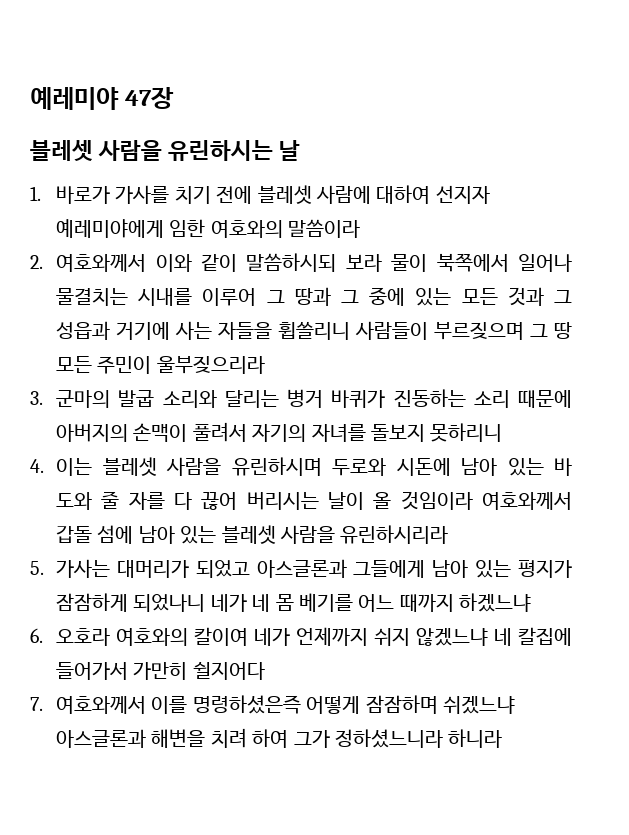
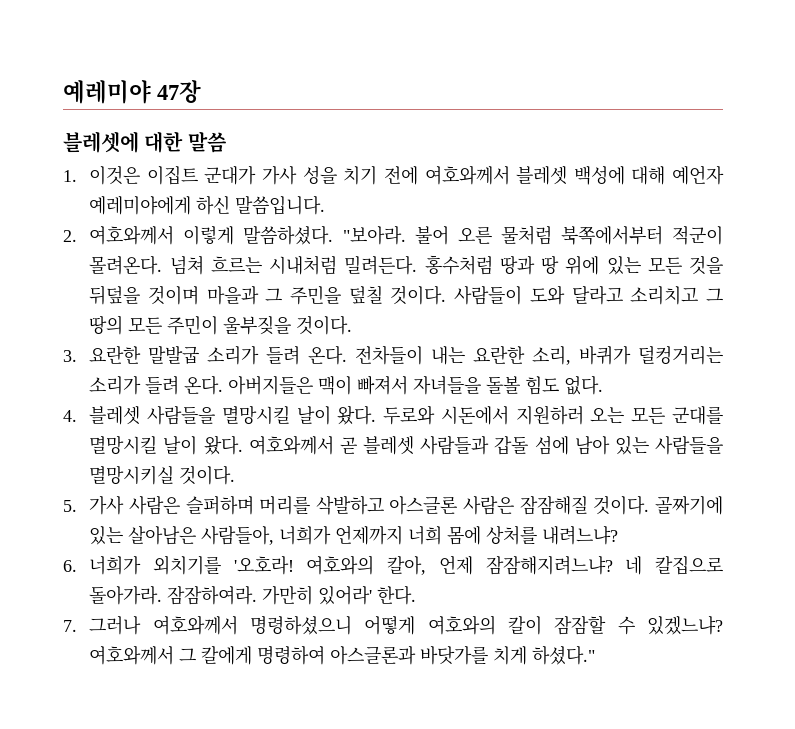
- 블레셋 사람을 유린하시는 날
- 1. 바로가 가사를 치기 전에 블레셋 사람에 대하여 선지자 예레미야에게 임한 여호와의 말씀이라
- 2. 여호와께서 이와 같이 말씀하시되 보라 물이 북쪽에서 일어나 물결치는 시내를 이루어 그 땅과 그 중에 있는 모든 것과 그 성읍과 거기에 사는 자들을 휩쓸리니 사람들이 부르짖으며 그 땅 모든 주민이 울부짖으리라
- 3. 군마의 발굽 소리와 달리는 병거 바퀴가 진동하는 소리 때문에 아버지의 손맥이 풀려서 자기의 자녀를 돌보지 못하리니
- 4. 이는 블레셋 사람을 유린하시며 두로와 시돈에 남아 있는 바 도와 줄 자를 다 끊어 버리시는 날이 올 것임이라 여호와께서 갑돌 섬에 남아 있는 블레셋 사람을 유린하시리라
- 5. 가사는 대머리가 되었고 아스글론과 그들에게 남아 있는 평지가 잠잠하게 되었나니 네가 네 몸 베기를 어느 때까지 하겠느냐
- 6. 오호라 여호와의 칼이여 네가 언제까지 쉬지 않겠느냐 네 칼집에 들어가서 가만히 쉴지어다
- 7. 여호와께서 이를 명령하셨은즉 어떻게 잠잠하며 쉬겠느냐 아스글론과 해변을 치려 하여 그가 정하셨느니라 하니라
+ 블레셋에 대한 말씀
+ 1. 이것은 이집트 군대가 가사 성을 치기 전에 여호와께서 블레셋 백성에 대해 예언자 예레미야에게 하신 말씀입니다.
+ 2. 여호와께서 이렇게 말씀하셨다. "보아라. 불어 오른 물처럼 북쪽에서부터 적군이 몰려온다. 넘쳐 흐르는 시내처럼 밀려든다. 홍수처럼 땅과 땅 위에 있는 모든 것을 뒤덮을 것이며 마을과 그 주민을 덮칠 것이다. 사람들이 도와 달라고 소리치고 그 땅의 모든 주민이 울부짖을 것이다.
+ 3. 요란한 말발굽 소리가 들려 온다. 전차들이 내는 요란한 소리, 바퀴가 덜컹거리는 소리가 들려 온다. 아버지들은 맥이 빠져서 자녀들을 돌볼 힘도 없다.
+ 4. 블레셋 사람들을 멸망시킬 날이 왔다. 두로와 시돈에서 지원하러 오는 모든 군대를 멸망시킬 날이 왔다. 여호와께서 곧 블레셋 사람들과 갑돌 섬에 남아 있는 사람들을 멸망시키실 것이다.
+ 5. 가사 사람은 슬퍼하며 머리를 삭발하고 아스글론 사람은 잠잠해질 것이다. 골짜기에 있는 살아남은 사람들아, 너희가 언제까지 너희 몸에 상처를 내려느냐?
+ 6. 너희가 외치기를 '오호라! 여호와의 칼아, 언제 잠잠해지려느냐? 네 칼집으로 돌아가라. 잠잠하여라. 가만히 있어라' 한다.
+ 7. 그러나 여호와께서 명령하셨으니 어떻게 여호와의 칼이 잠잠할 수 있겠느냐? 여호와께서 그 칼에게 명령하여 아스글론과 바닷가를 치게 하셨다."

